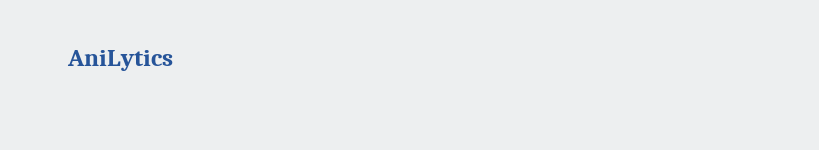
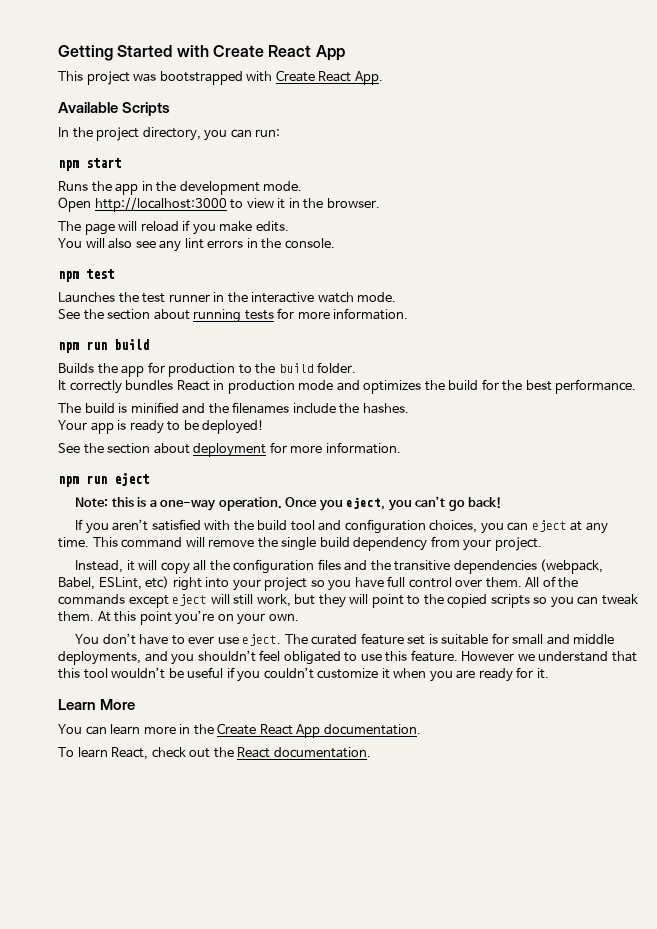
- AniLytics
+ Getting Started with Create React App
+ This project was bootstrapped with Create React App.
+ Available Scripts
+ In the project directory, you can run:
+ npm start
+ Runs the app in the development mode.
+ Open http://localhost:3000 to view it in the browser.
+ The page will reload if you make edits.
+ You will also see any lint errors in the console.
+ npm test
+ Launches the test runner in the interactive watch mode.
+ See the section about running tests for more information.
+ npm run build
+ Builds the app for production to the build folder.
+ It correctly bundles React in production mode and optimizes the build for the best performance.
+ The build is minified and the filenames include the hashes.
+ Your app is ready to be deployed!
+ See the section about deployment for more information.
+ npm run eject
+ Note: this is a one-way operation. Once you eject, you can’t go back!
+ If you aren’t satisfied with the build tool and configuration choices, you can eject at any time. This command will remove the single build dependency from your project.
+ Instead, it will copy all the configuration files and the transitive dependencies (webpack, Babel, ESLint, etc) right into your project so you have full control over them. All of the commands except eject will still work, but they will point to the copied scripts so you can tweak them. At this point you’re on your own.
+ You don’t have to ever use eject. The curated feature set is suitable for small and middle deployments, and you shouldn’t feel obligated to use this feature. However we understand that this tool wouldn’t be useful if you couldn’t customize it when you are ready for it.
+ Learn More
+ You can learn more in the Create React App documentation.
+ To learn React, check out the React documentation.

